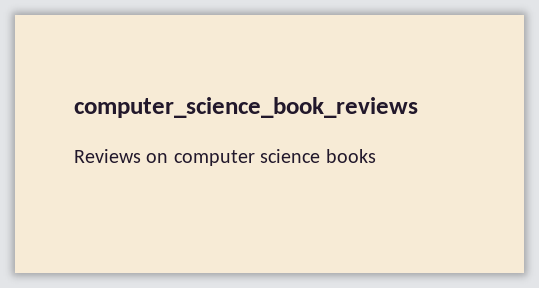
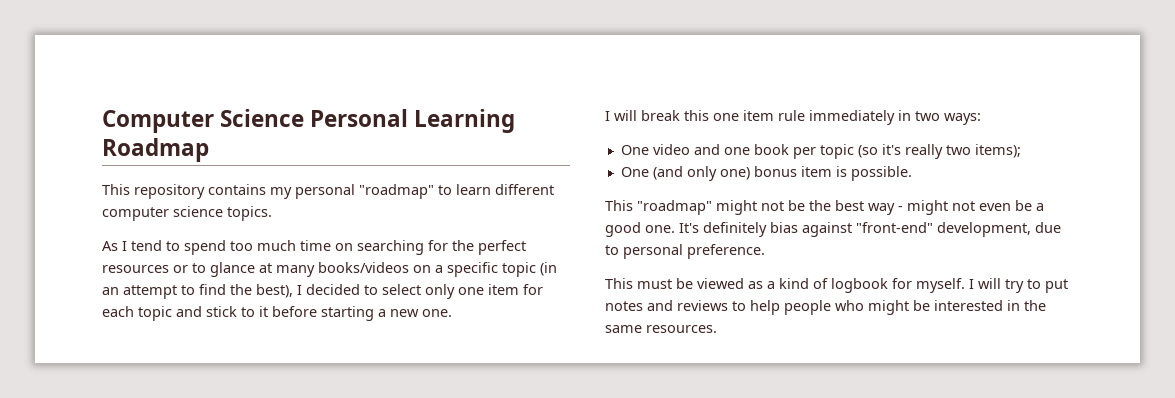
- computer_science_book_reviews
- Reviews on computer science books
+ Computer Science Personal Learning Roadmap
+ This repository contains my personal "roadmap" to learn different computer science topics.
+ As I tend to spend too much time on searching for the perfect resources or to glance at many books/videos on a specific topic (in an attempt to find the best), I decided to select only one item for each topic and stick to it before starting a new one.
+ I will break this one item rule immediately in two ways:
+ One video and one book per topic (so it's really two items);
+ One (and only one) bonus item is possible.
+ This "roadmap" might not be the best way - might not even be a good one. It's definitely bias against "front-end" development, due to personal preference.
+ This must be viewed as a kind of logbook for myself. I will try to put notes and reviews to help people who might be interested in the same resources.

